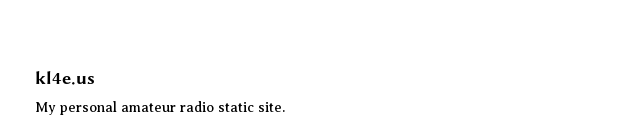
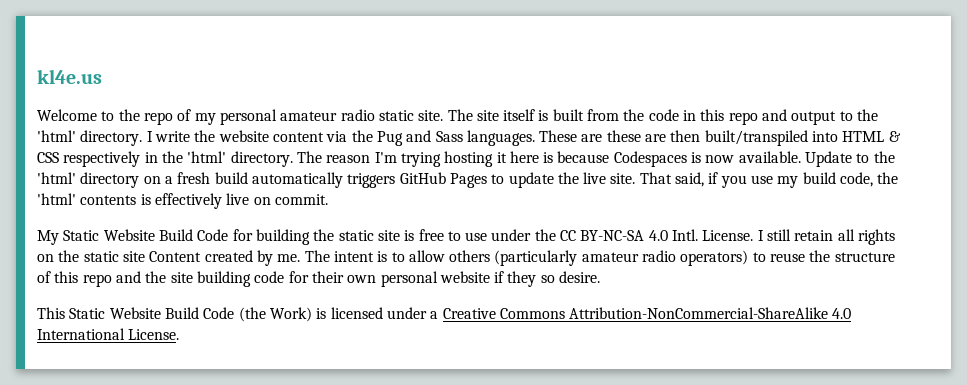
- My personal amateur radio static site.
+ Welcome to the repo of my personal amateur radio static site.
+ The site itself is built from the code in this repo and output to the 'html' directory. I write the website content via the Pug and Sass languages. These are these are then built/transpiled into HTML & CSS respectively in the 'html' directory. The reason I'm trying hosting it here is because Codespaces is now available. Update to the 'html' directory on a fresh build automatically triggers GitHub Pages to update the live site. That said, if you use my build code, the 'html' contents is effectively live on commit.
+ My Static Website Build Code for building the static site is free to use under the CC BY-NC-SA 4.0 Intl. License. I still retain all rights on the static site Content created by me. The intent is to allow others (particularly amateur radio operators) to reuse the structure of this repo and the site building code for their own personal website if they so desire.
+ This Static Website Build Code (the Work) is licensed under a Creative Commons Attribution-NonCommercial-ShareAlike 4.0 International License.

